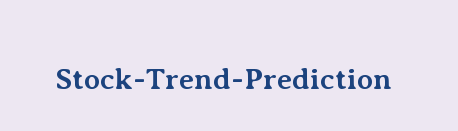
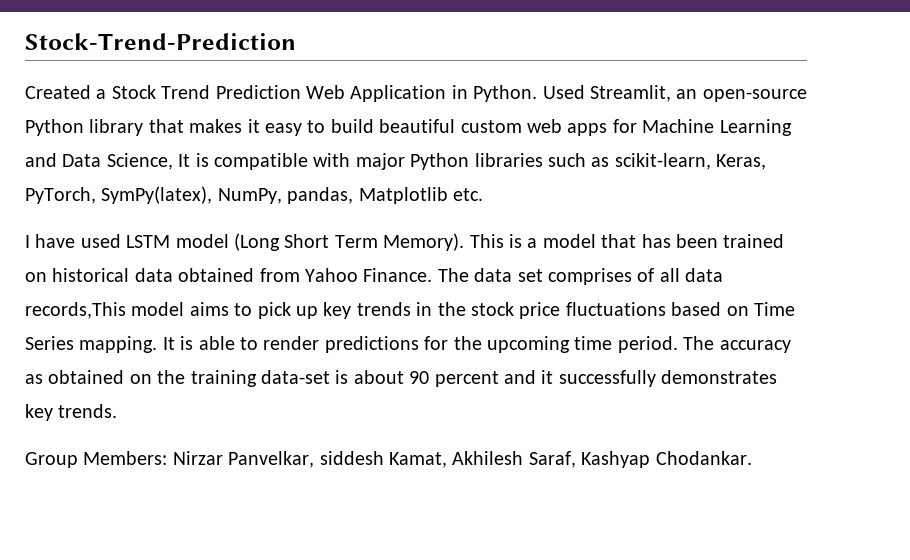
+ Created a Stock Trend Prediction Web Application in Python. Used Streamlit, an open-source Python library that makes it easy to build beautiful custom web apps for Machine Learning and Data Science, It is compatible with major Python libraries such as scikit-learn, Keras, PyTorch, SymPy(latex), NumPy, pandas, Matplotlib etc.
+ I have used LSTM model (Long Short Term Memory). This is a model that has been trained on historical data obtained from Yahoo Finance. The data set comprises of all data records,This model aims to pick up key trends in the stock price fluctuations based on Time Series mapping. It is able to render predictions for the upcoming time period. The accuracy as obtained on the training data-set is about 90 percent and it successfully demonstrates key trends.
+ Group Members: Nirzar Panvelkar, siddesh Kamat, Akhilesh Saraf, Kashyap Chodankar.

